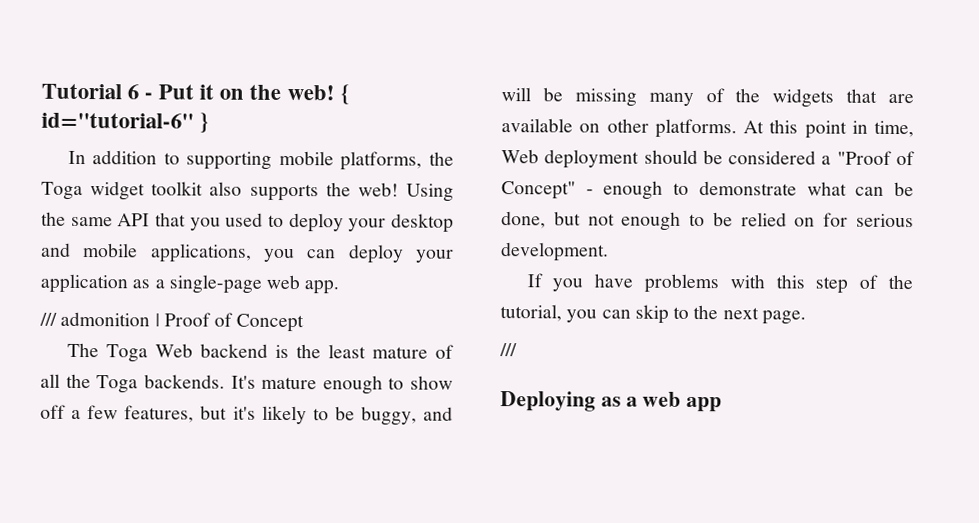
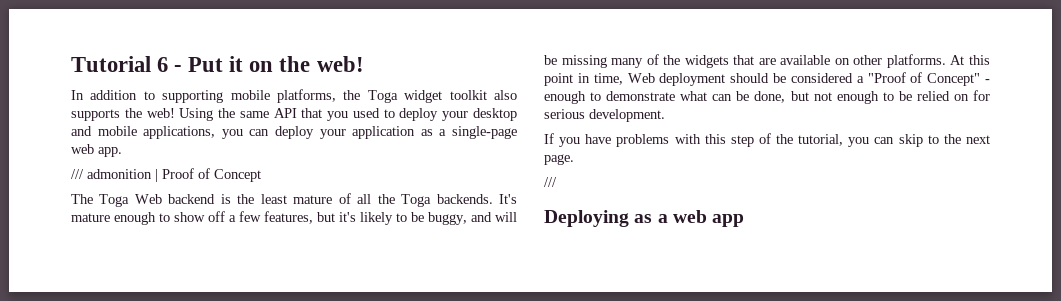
- { id="tutorial-6" }

